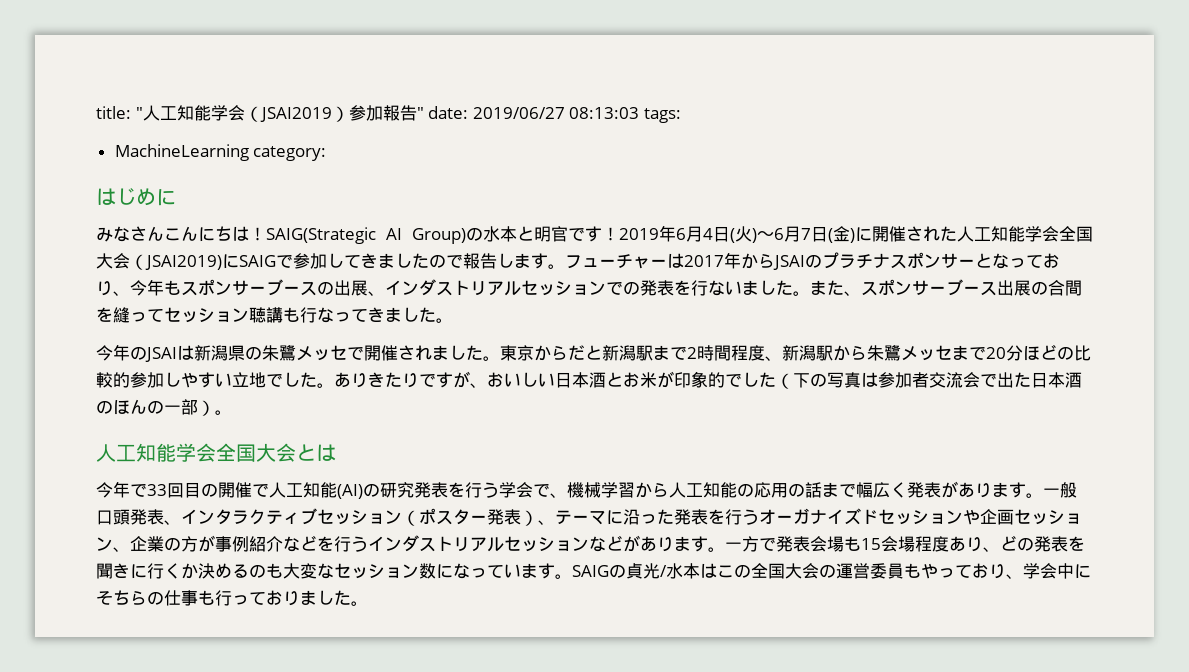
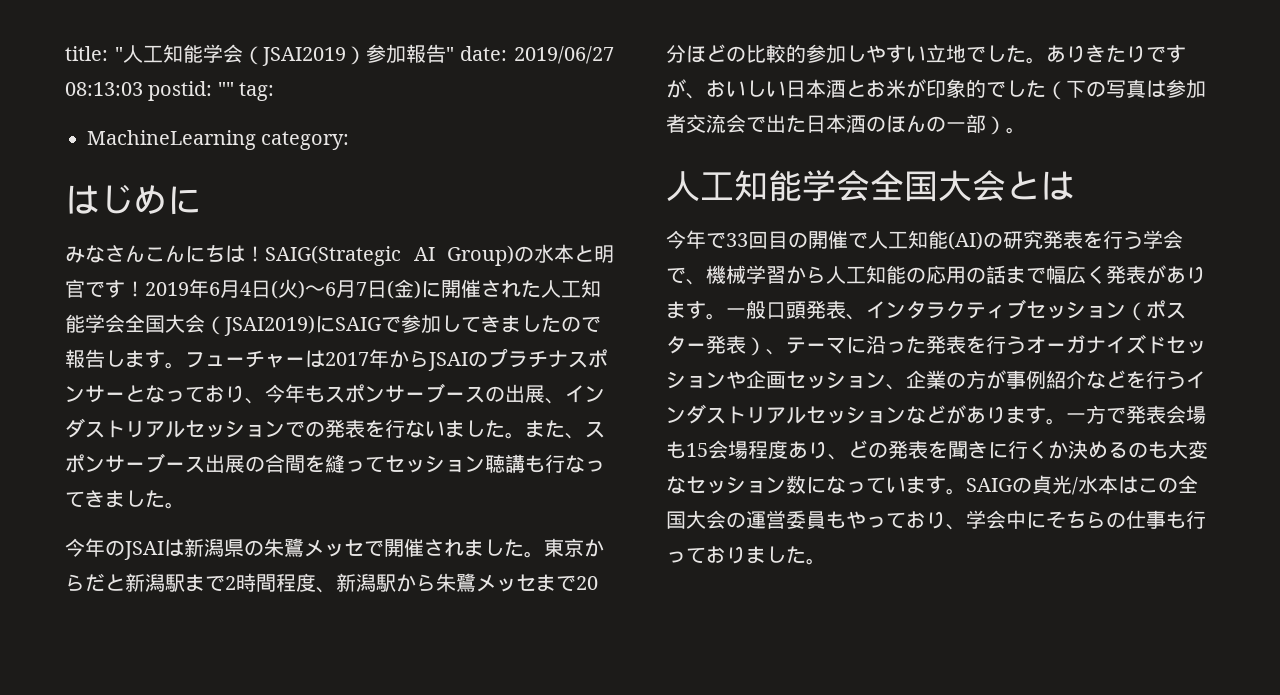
- title: "人工知能学会（JSAI2019）参加報告" date: 2019/06/27 08:13:03 tags:
+ title: "人工知能学会（JSAI2019）参加報告" date: 2019/06/27 08:13:03 postid: "" tag:

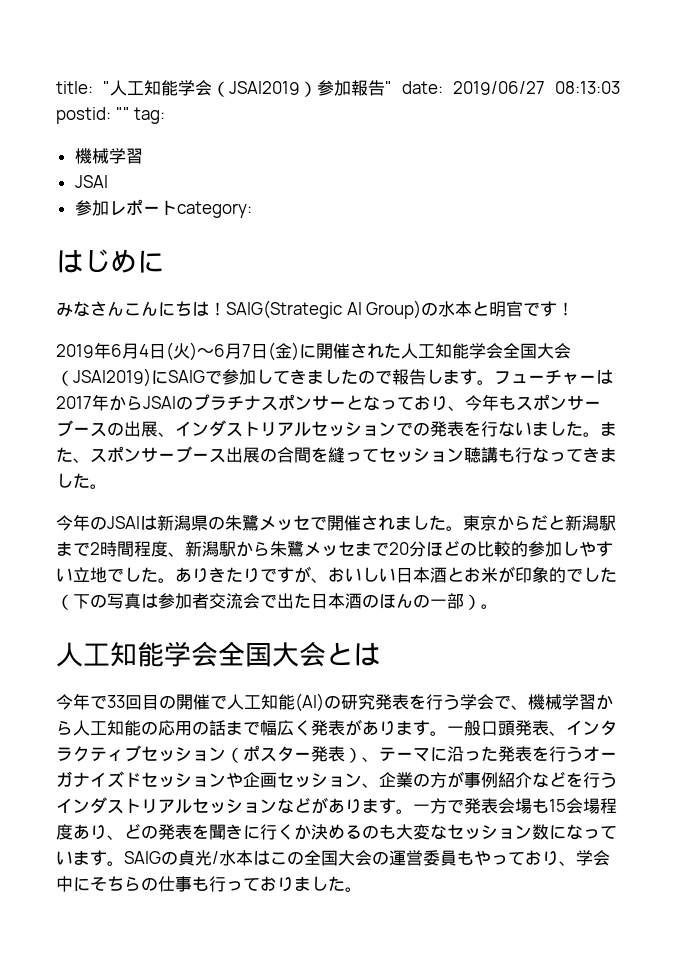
  title: "人工知能学会（JSAI2019）参加報告" date: 2019/06/27 08:13:03 postid: "" tag:
- MachineLearning category:
+ 機械学習
+ JSAI
+ 参加レポートcategory:
- SAIG(Strategic AI Group)の水本と明官です！2019年6月4日(火)〜6月7日(金)に開催された人工知能学会全国大会（JSAI2019)にSAIGで参加してきましたので報告します。
+ SAIG(Strategic AI Group)の水本と明官です！
+ 2019年6月4日(火)〜6月7日(金)に開催された人工知能学会全国大会（JSAI2019)にSAIGで参加してきましたので報告します。

